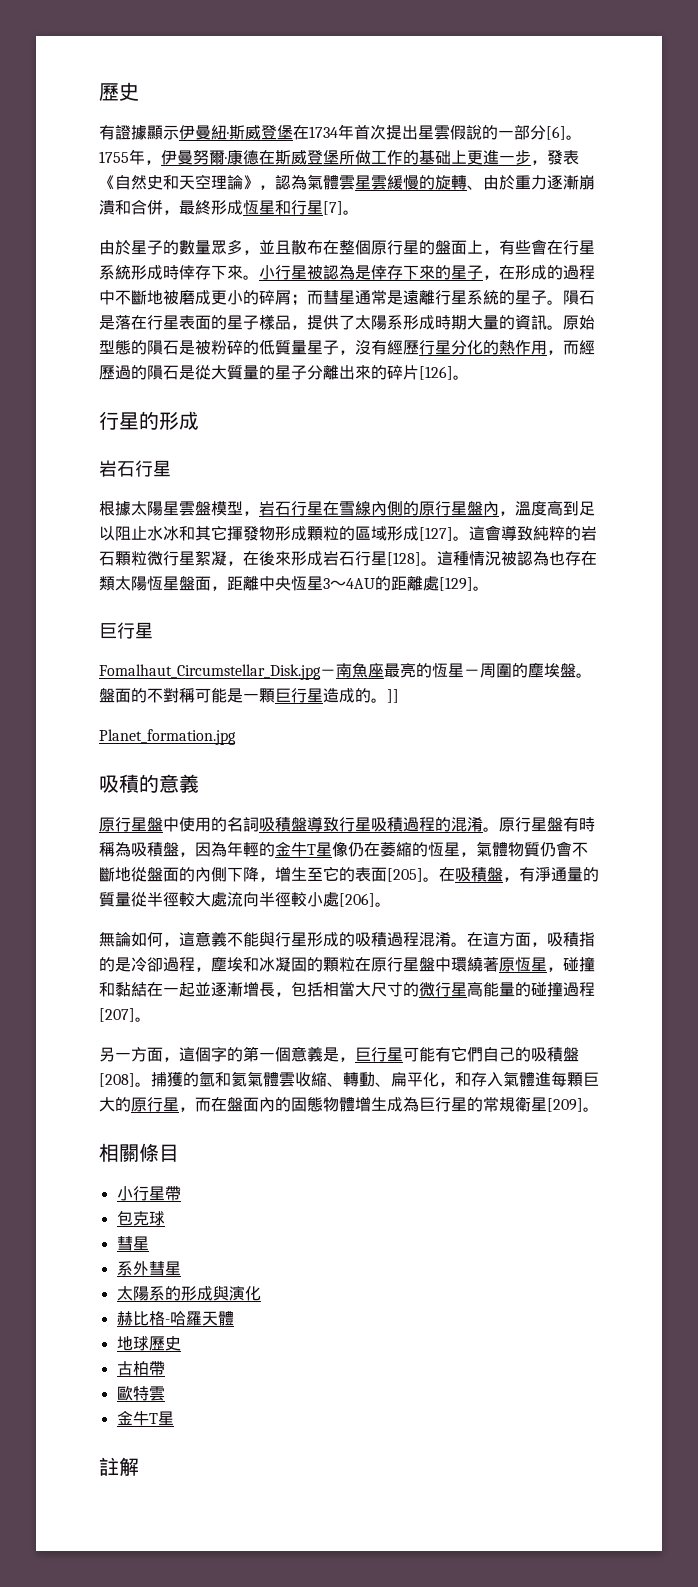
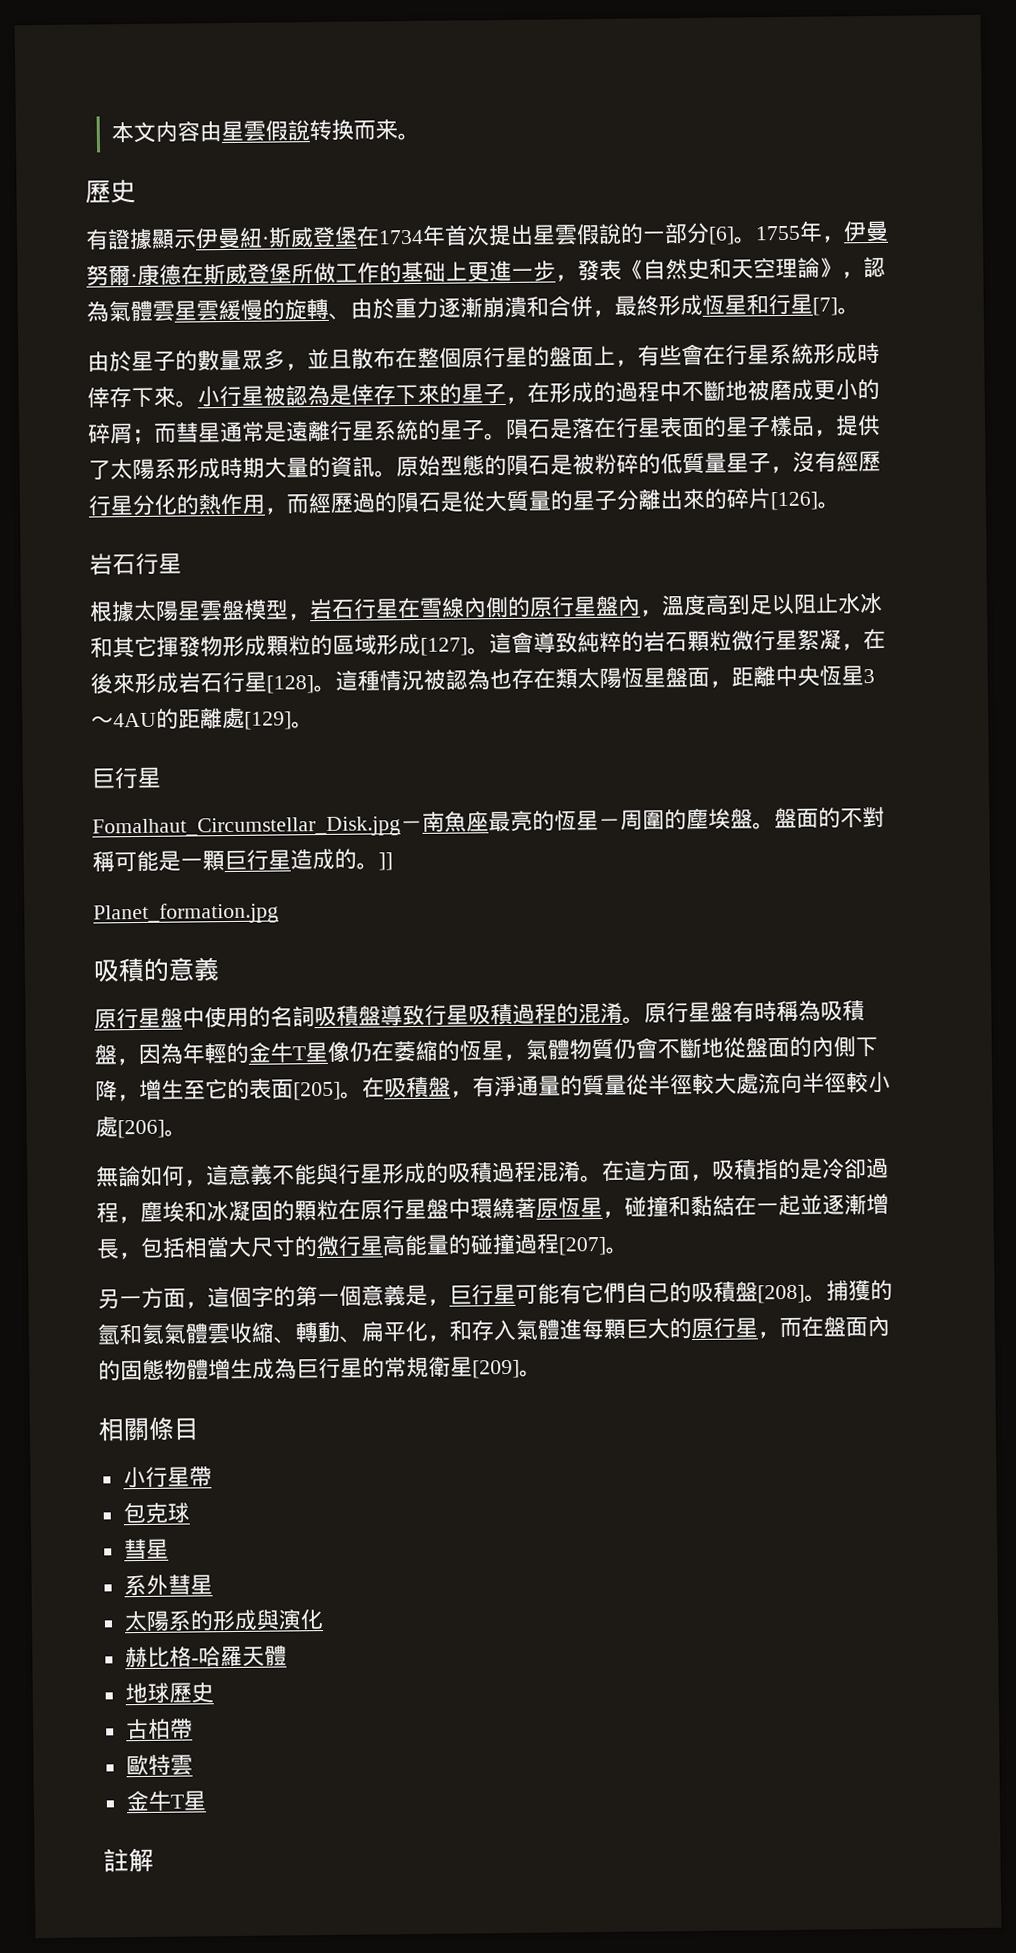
+ 本文内容由星雲假說转换而来。
- 行星的形成

